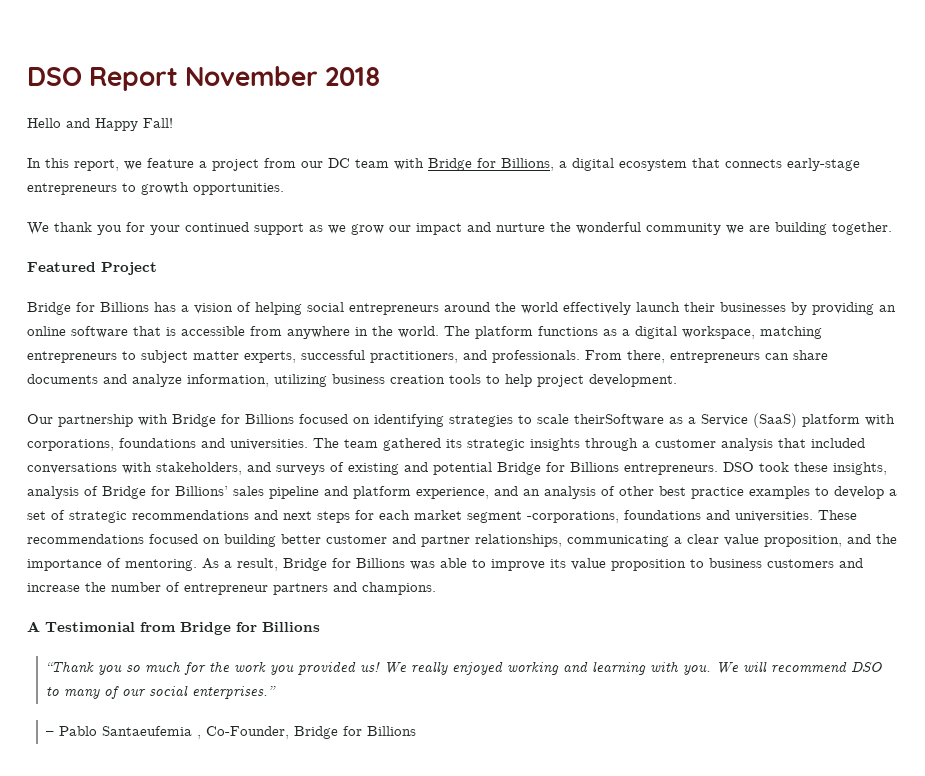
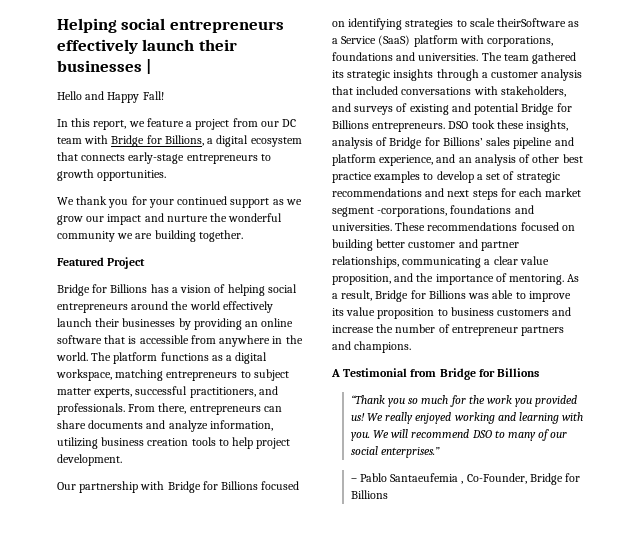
- DSO Report November 2018
+ Helping social entrepreneurs effectively launch their businesses |

